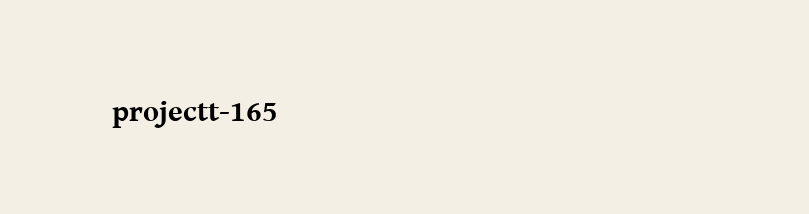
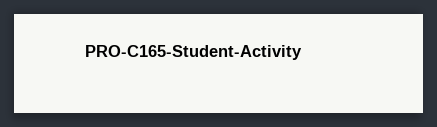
- projectt-165
+ PRO-C165-Student-Activity

